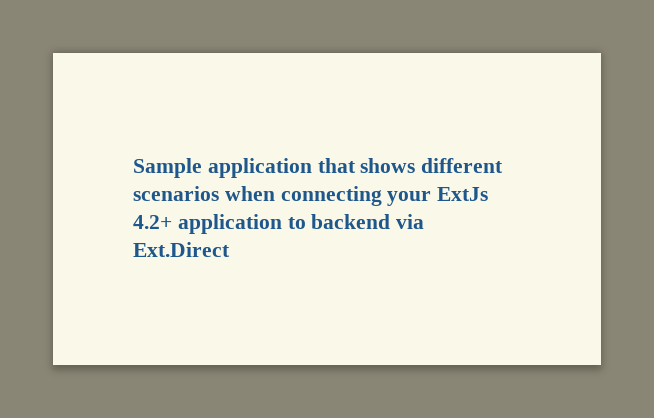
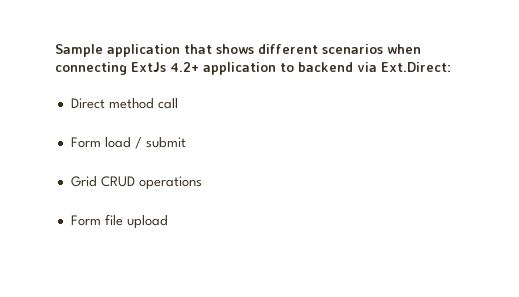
- Sample application that shows different scenarios when connecting your ExtJs 4.2+ application to backend via Ext.Direct
+ Sample application that shows different scenarios when connecting ExtJs 4.2+ application to backend via Ext.Direct:
+ Direct method call
+ Form load / submit
+ Grid CRUD operations
+ Form file upload

